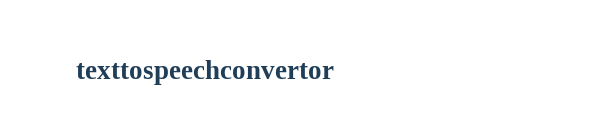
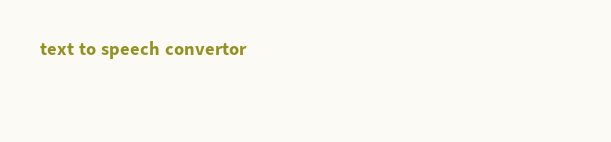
- texttospeechconvertor
+ text to speech convertor

